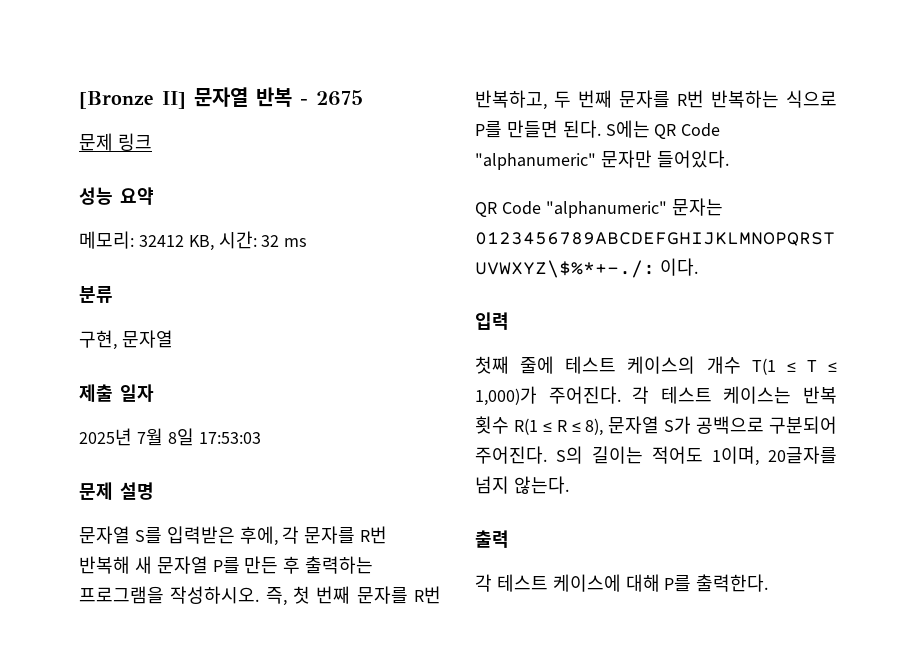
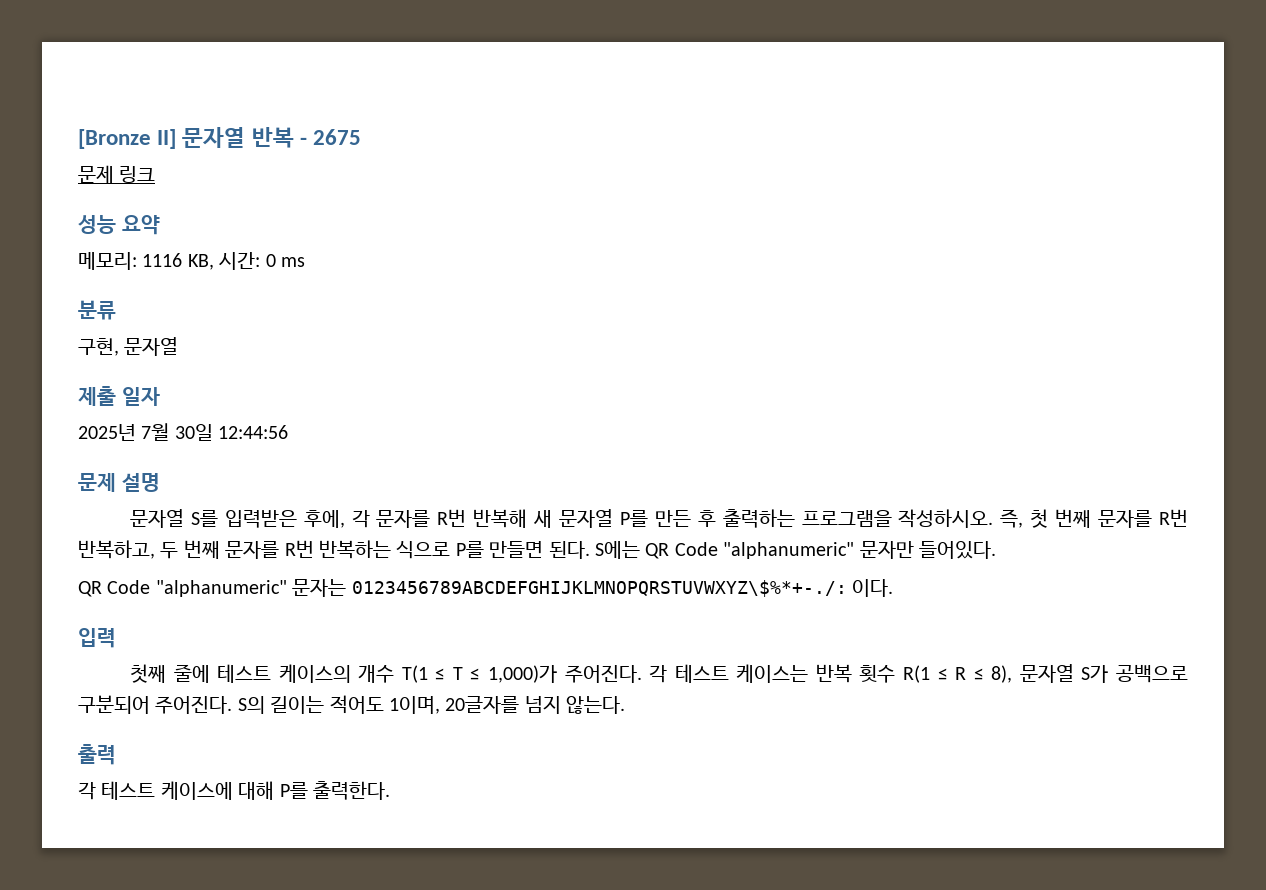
- 메모리: 32412 KB, 시간: 32 ms
+ 메모리: 1116 KB, 시간: 0 ms
- 2025년 7월 8일 17:53:03
+ 2025년 7월 30일 12:44:56

